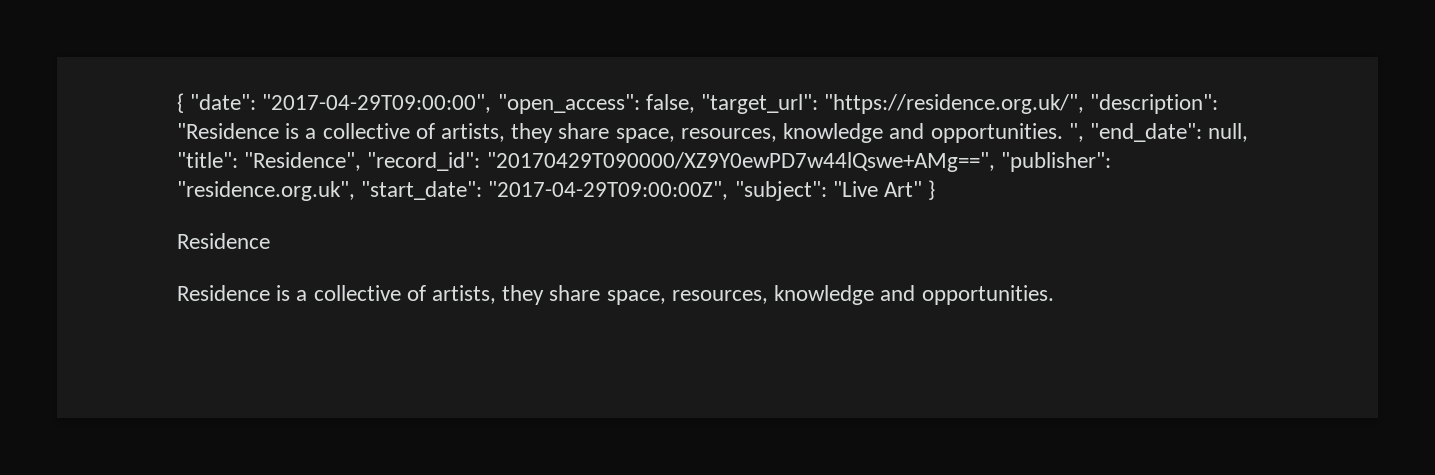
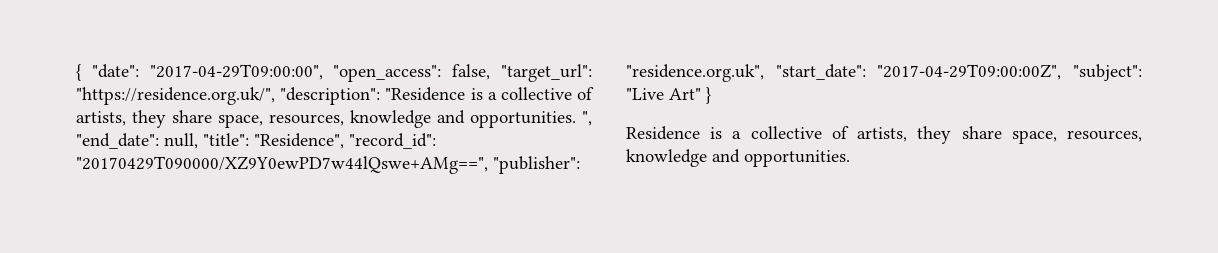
  ", "end_date": null, "title": "Residence", "record_id": "20170429T090000/XZ9Y0ewPD7w44lQswe+AMg==", "publisher": "residence.org.uk", "start_date": "2017-04-29T09:00:00Z", "subject": "Live Art" }
- Residence

